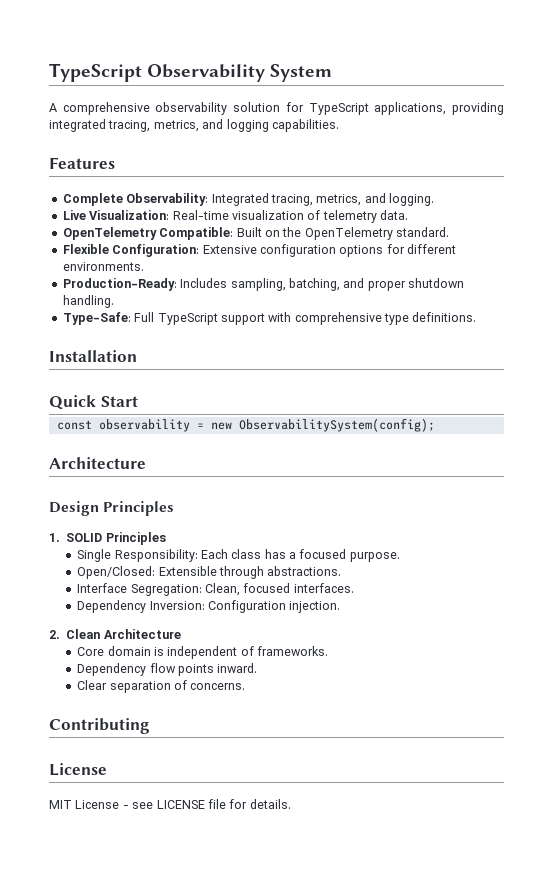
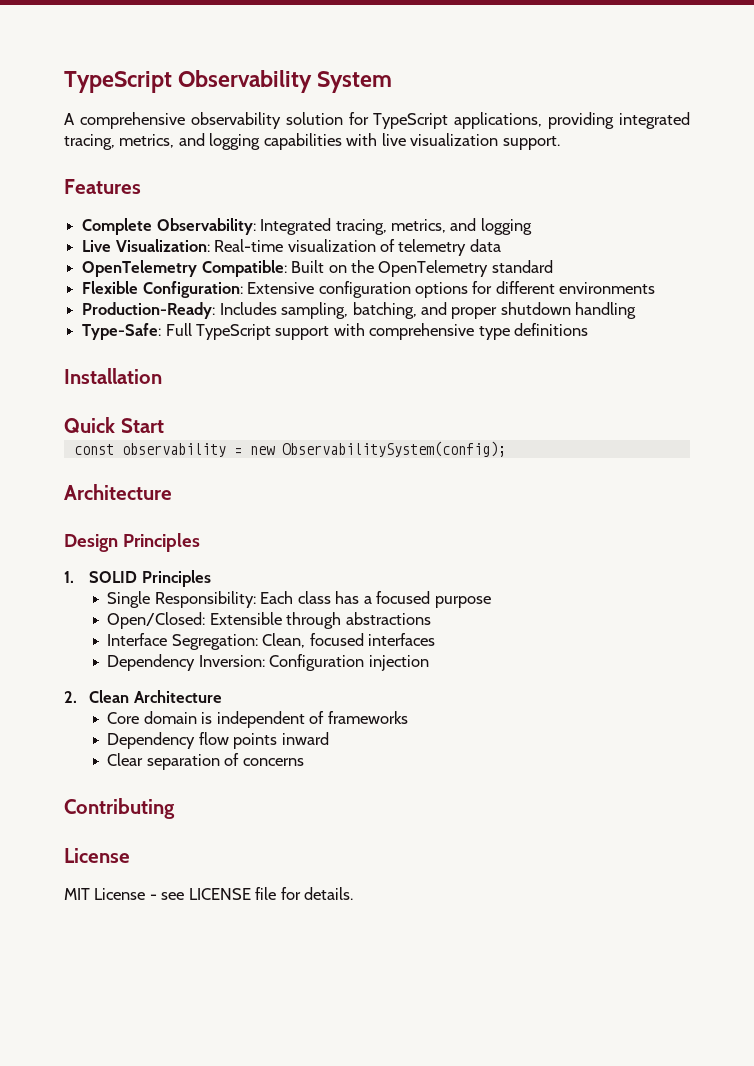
- A comprehensive observability solution for TypeScript applications, providing integrated tracing, metrics, and logging capabilities.
+ A comprehensive observability solution for TypeScript applications, providing integrated tracing, metrics, and logging capabilities with live visualization support.
- Complete Observability: Integrated tracing, metrics, and logging.
+ Complete Observability: Integrated tracing, metrics, and logging
- Live Visualization: Real-time visualization of telemetry data.
+ Live Visualization: Real-time visualization of telemetry data
- OpenTelemetry Compatible: Built on the OpenTelemetry standard.
+ OpenTelemetry Compatible: Built on the OpenTelemetry standard
- Flexible Configuration: Extensive configuration options for different environments.
+ Flexible Configuration: Extensive configuration options for different environments
- Production-Ready: Includes sampling, batching, and proper shutdown handling.
+ Production-Ready: Includes sampling, batching, and proper shutdown handling
- Type-Safe: Full TypeScript support with comprehensive type definitions.
+ Type-Safe: Full TypeScript support with comprehensive type definitions
- Single Responsibility: Each class has a focused purpose.
+ Single Responsibility: Each class has a focused purpose
- Open/Closed: Extensible through abstractions.
+ Open/Closed: Extensible through abstractions
- Interface Segregation: Clean, focused interfaces.
+ Interface Segregation: Clean, focused interfaces
- Dependency Inversion: Configuration injection.
+ Dependency Inversion: Configuration injection
- Core domain is independent of frameworks.
+ Core domain is independent of frameworks
- Dependency flow points inward.
+ Dependency flow points inward
- Clear separation of concerns.
+ Clear separation of concerns

